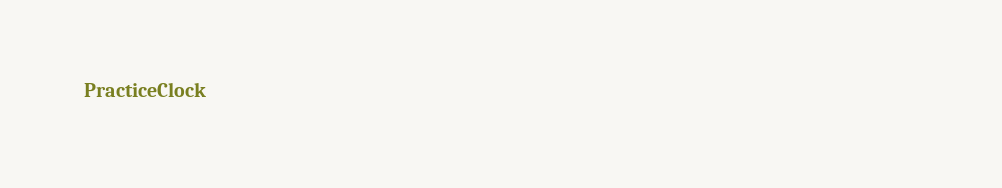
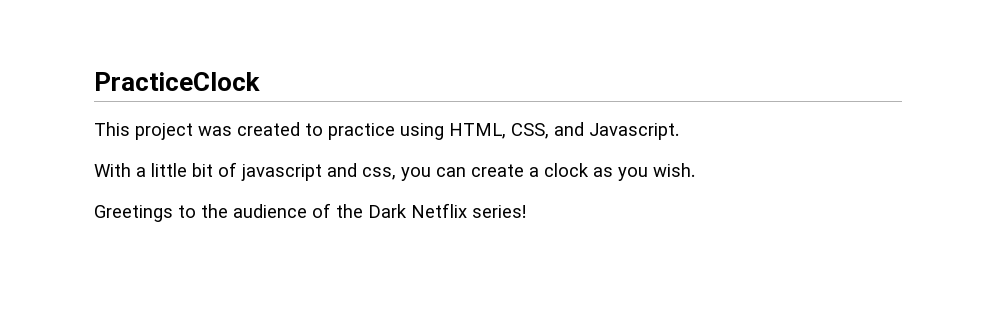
+ This project was created to practice using HTML, CSS, and Javascript.
+ With a little bit of javascript and css, you can create a clock as you wish.
+ Greetings to the audience of the Dark Netflix series!

